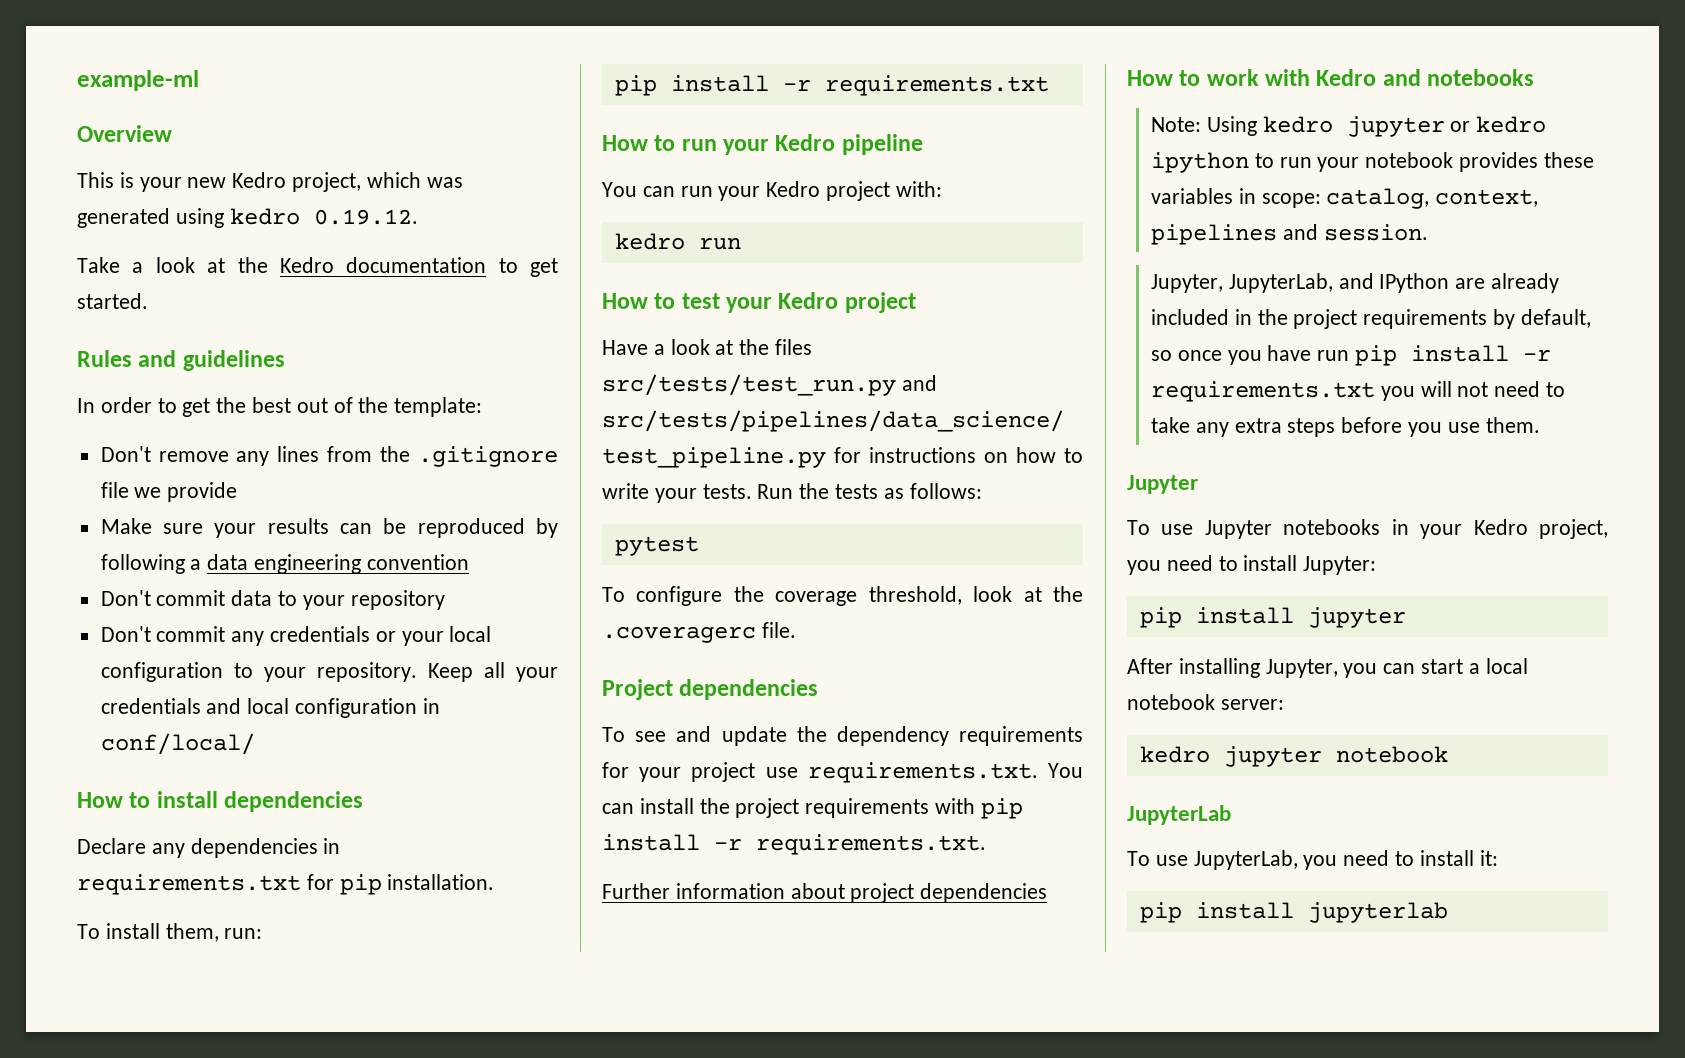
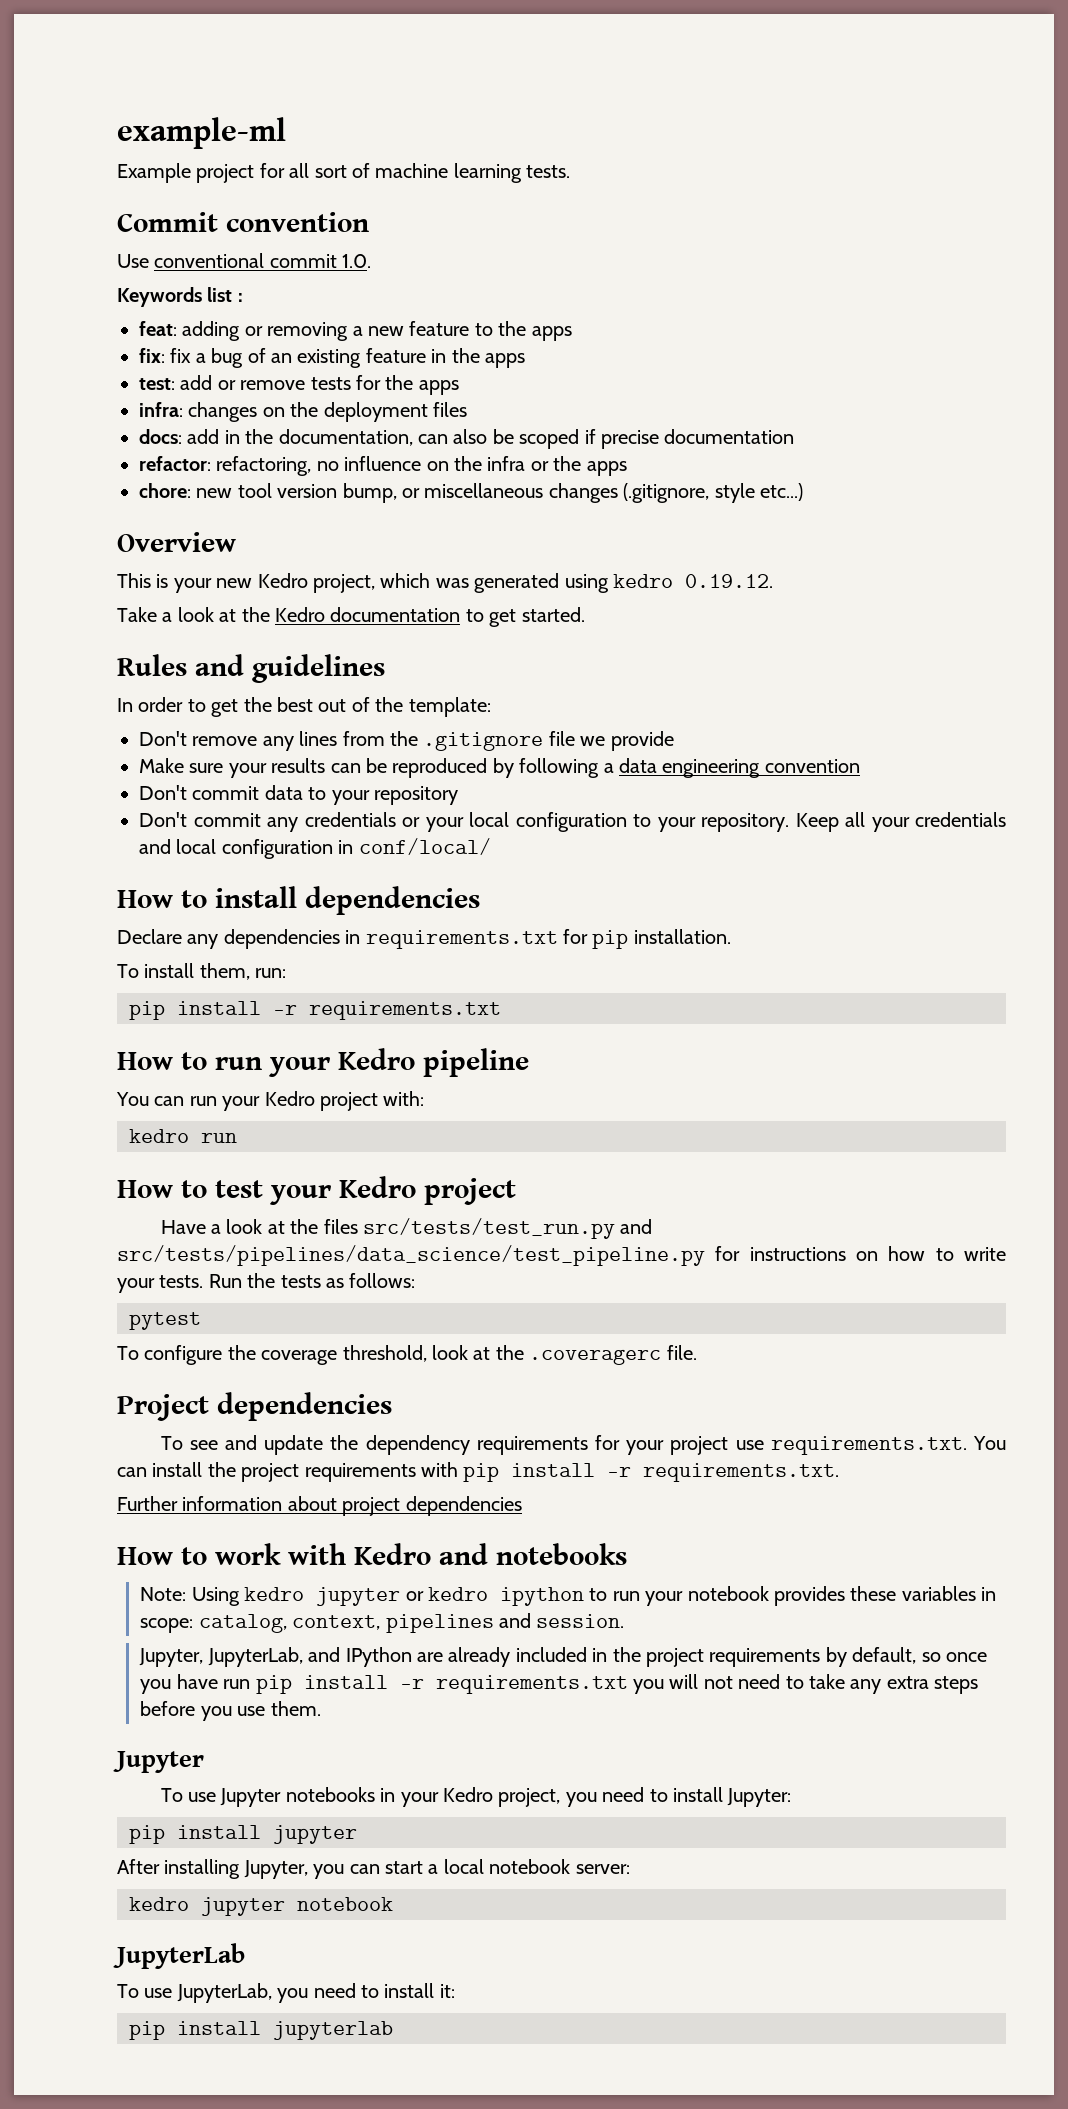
+ Example project for all sort of machine learning tests.
+ Commit convention
+ Use conventional commit 1.0.
+ Keywords list :
+ feat: adding or removing a new feature to the apps
+ fix: fix a bug of an existing feature in the apps
+ test: add or remove tests for the apps
+ infra: changes on the deployment files
+ docs: add in the documentation, can also be scoped if precise documentation
+ refactor: refactoring, no influence on the infra or the apps
+ chore: new tool version bump, or miscellaneous changes (.gitignore, style etc...)

